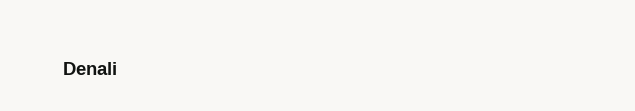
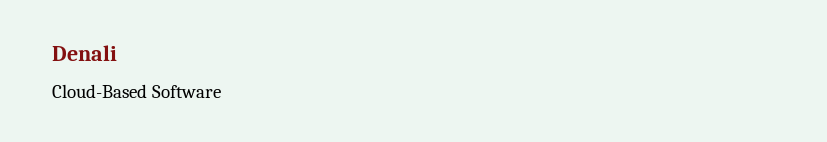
+ Cloud-Based Software

